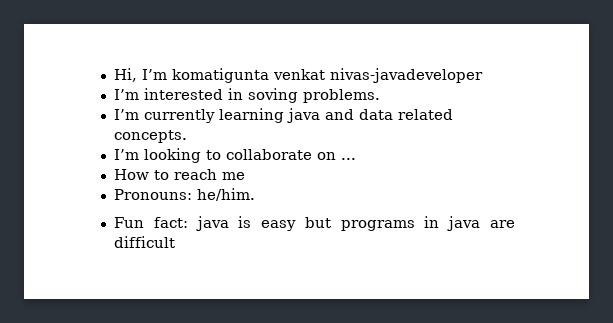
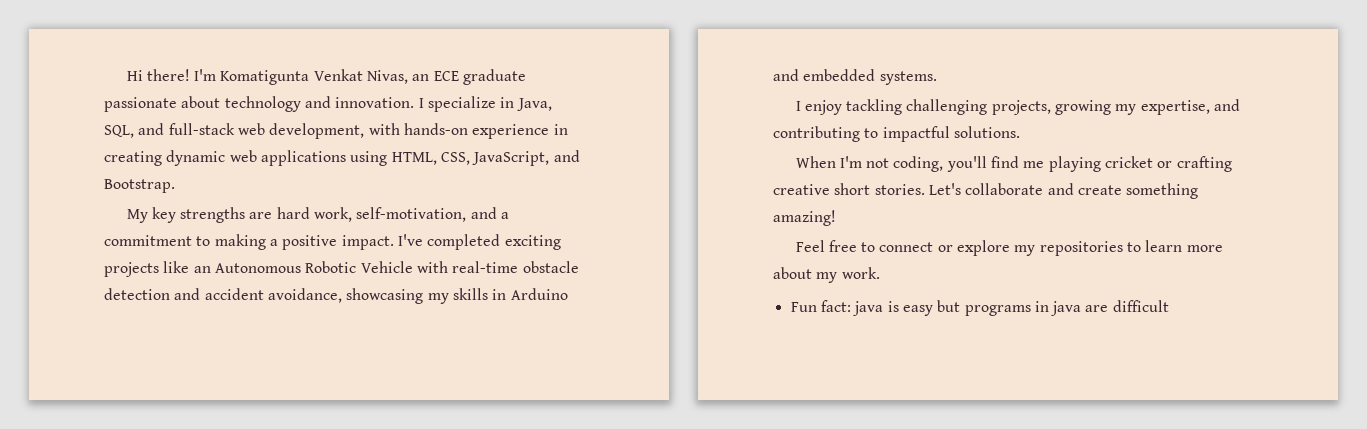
- Hi, I’m komatigunta venkat nivas-javadeveloper
- I’m interested in soving problems.
- I’m currently learning java and data related concepts.
- I’m looking to collaborate on ...
- How to reach me
- Pronouns: he/him.
+ Hi there! I'm Komatigunta Venkat Nivas, an ECE graduate passionate about technology and innovation. I specialize in Java, SQL, and full-stack web development, with hands-on experience in creating dynamic web applications using HTML, CSS, JavaScript, and Bootstrap.
+ My key strengths are hard work, self-motivation, and a commitment to making a positive impact. I've completed exciting projects like an Autonomous Robotic Vehicle with real-time obstacle detection and accident avoidance, showcasing my skills in Arduino and embedded systems.
+ I enjoy tackling challenging projects, growing my expertise, and contributing to impactful solutions.
+ When I'm not coding, you'll find me playing cricket or crafting creative short stories. Let's collaborate and create something amazing!
+ Feel free to connect or explore my repositories to learn more about my work.

